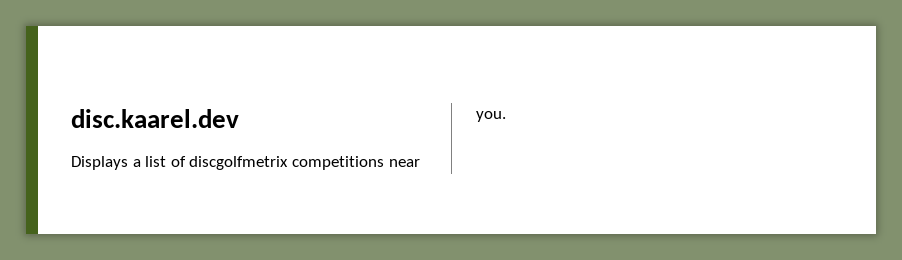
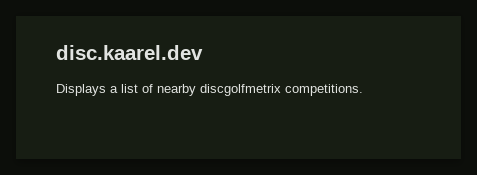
- Displays a list of discgolfmetrix competitions near you.
+ Displays a list of nearby discgolfmetrix competitions.

